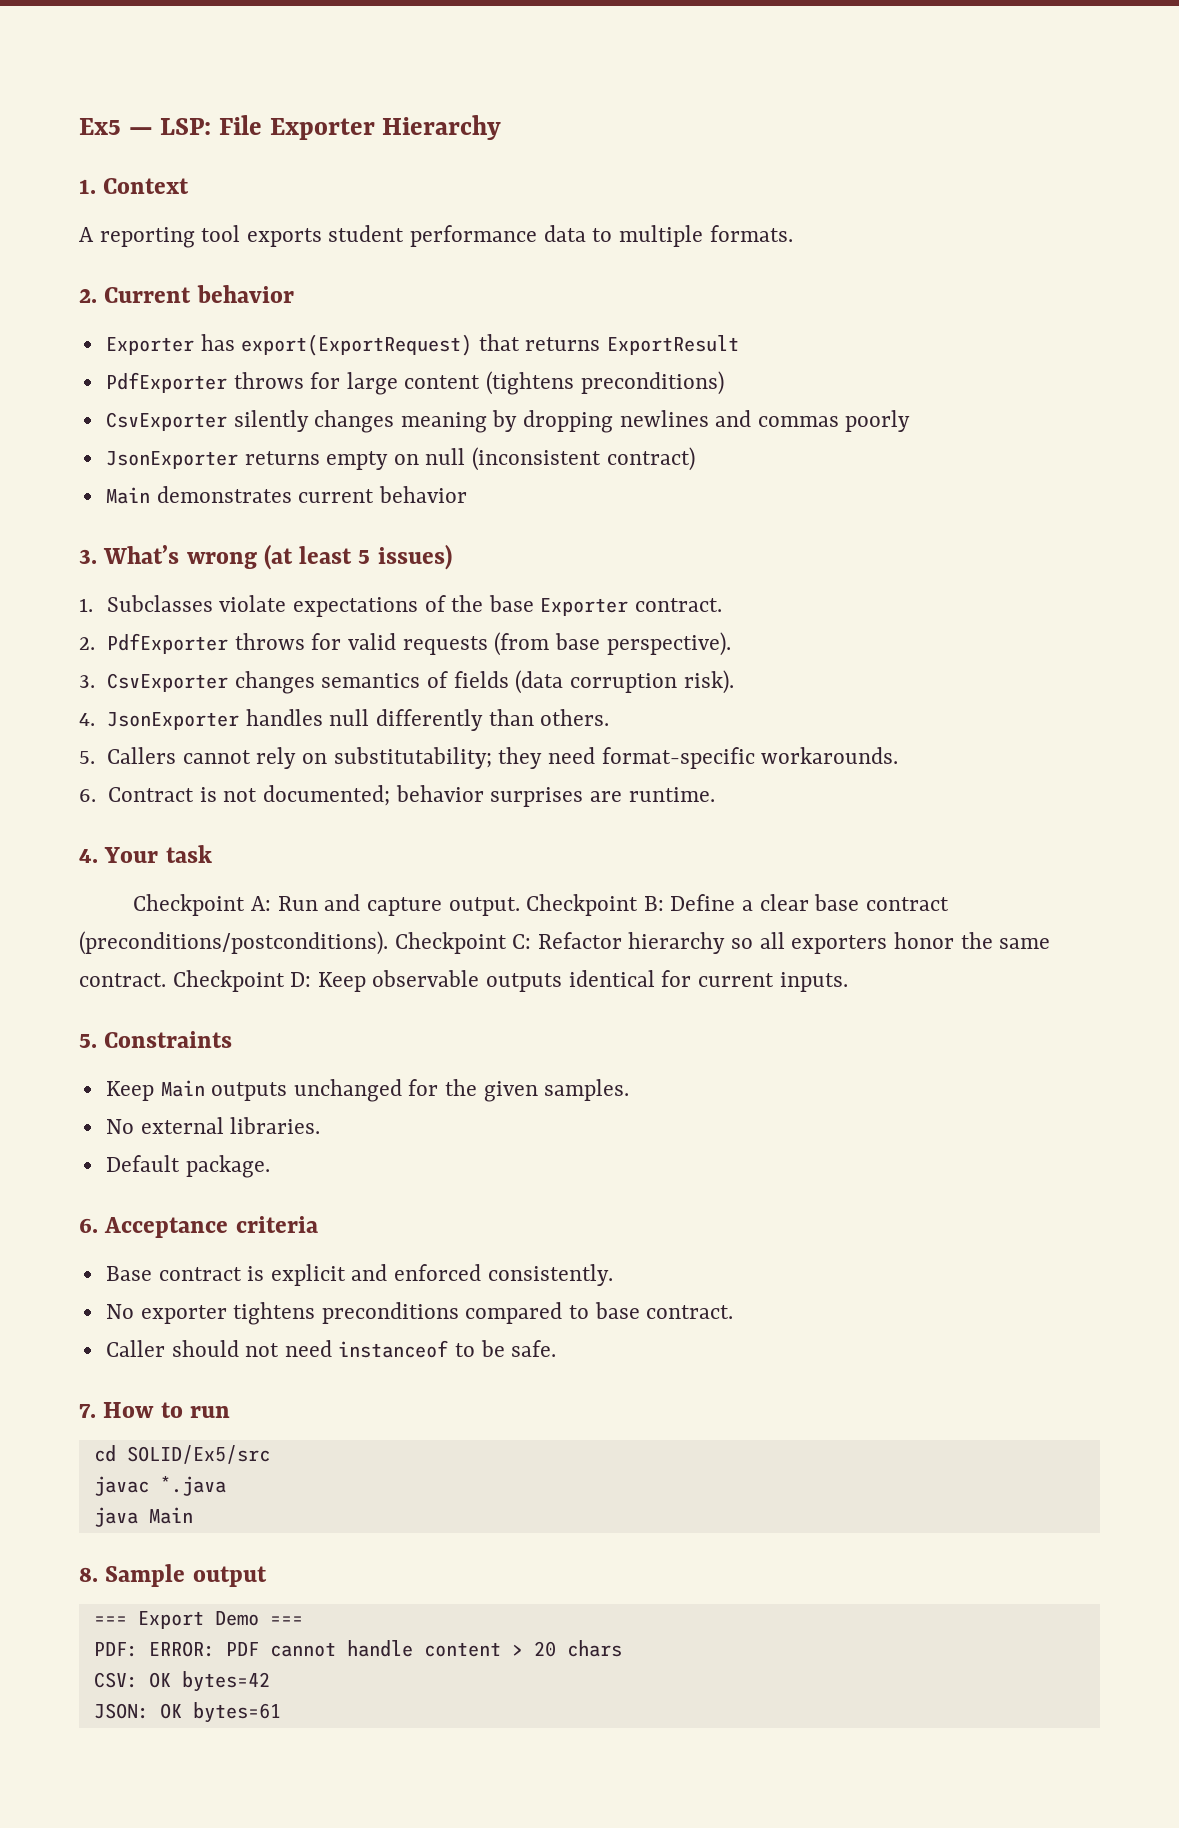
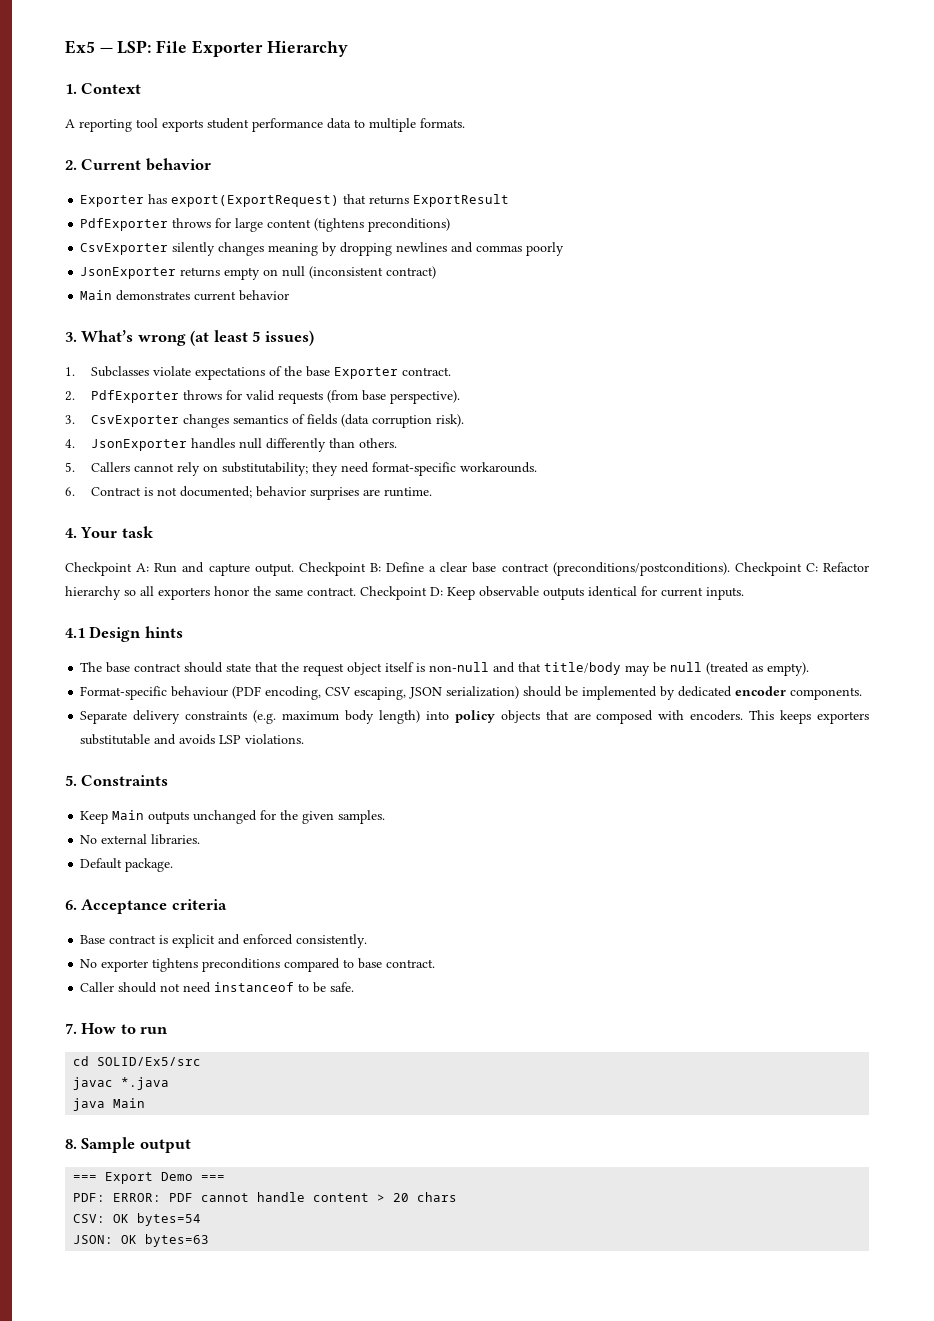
+ 4.1 Design hints
+ The base contract should state that the request object itself is non-null and that title/body may be null (treated as empty).
+ Format‑specific behaviour (PDF encoding, CSV escaping, JSON serialization) should be implemented by dedicated encoder components.
+ Separate delivery constraints (e.g. maximum body length) into policy objects that are composed with encoders. This keeps exporters substitutable and avoids LSP violations.
- CSV: OK bytes=42
+ CSV: OK bytes=54
- JSON: OK bytes=61
+ JSON: OK bytes=63

